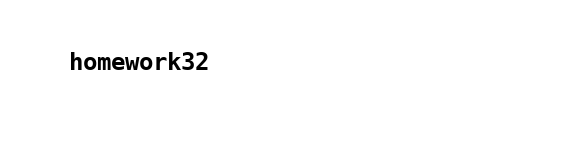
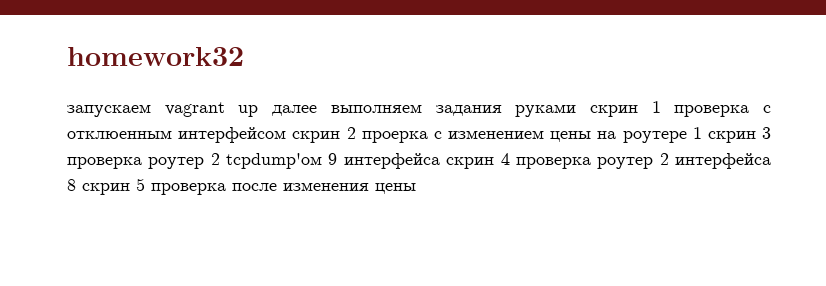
+ запускаем vagrant up далее выполняем задания руками скрин 1 проверка с отклюенным интерфейсом скрин 2 проерка с изменением цены на роутере 1 скрин 3 проверка роутер 2 tcpdump'ом 9 интерфейса скрин 4 проверка роутер 2 интерфейса 8 скрин 5 проверка после изменения цены

